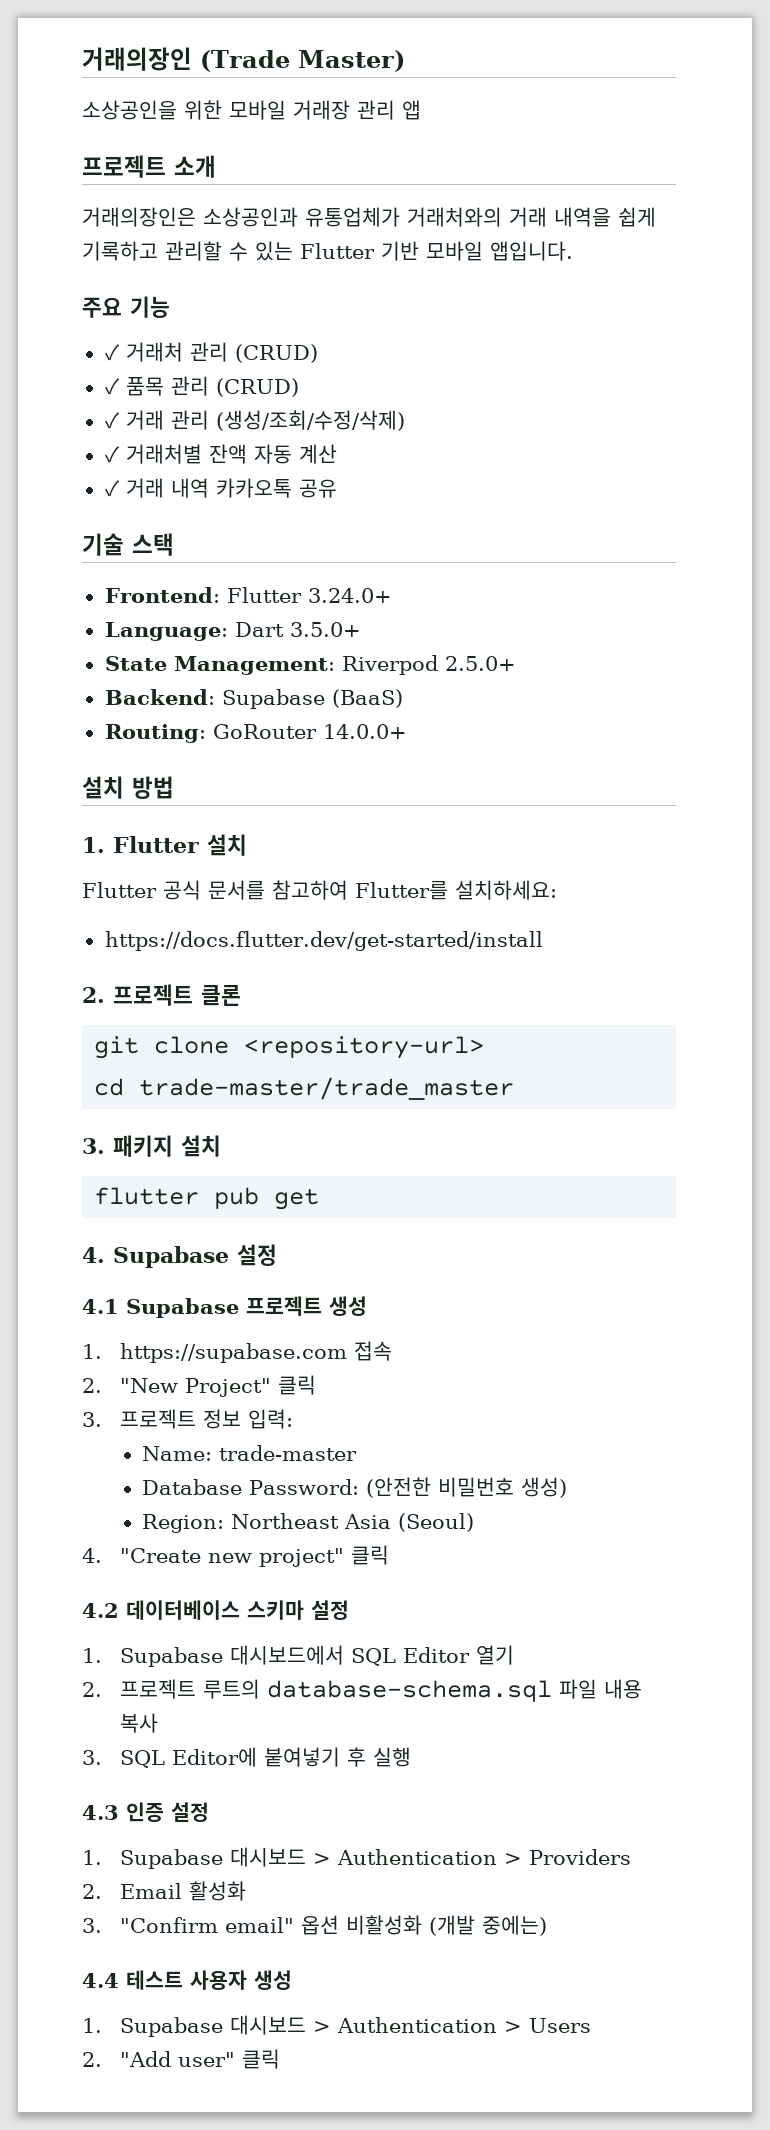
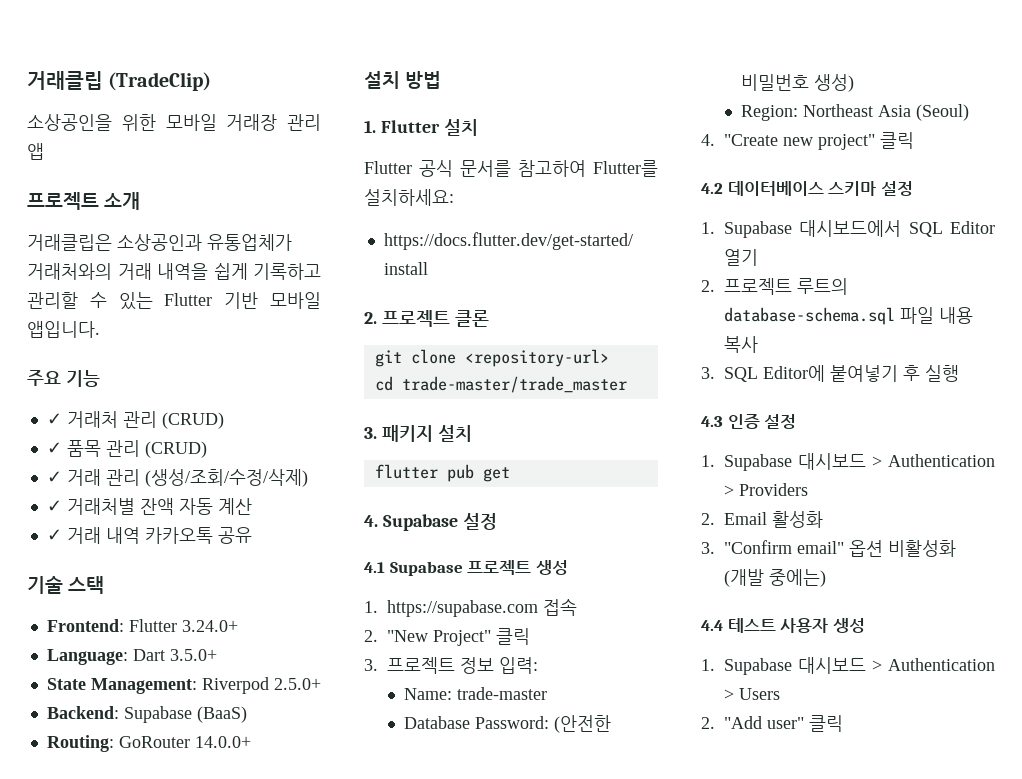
- 거래의장인 (Trade Master)
+ 거래클립 (TradeClip)
- 거래의장인은 소상공인과 유통업체가 거래처와의 거래 내역을 쉽게 기록하고 관리할 수 있는 Flutter 기반 모바일 앱입니다.
+ 거래클립은 소상공인과 유통업체가 거래처와의 거래 내역을 쉽게 기록하고 관리할 수 있는 Flutter 기반 모바일 앱입니다.

